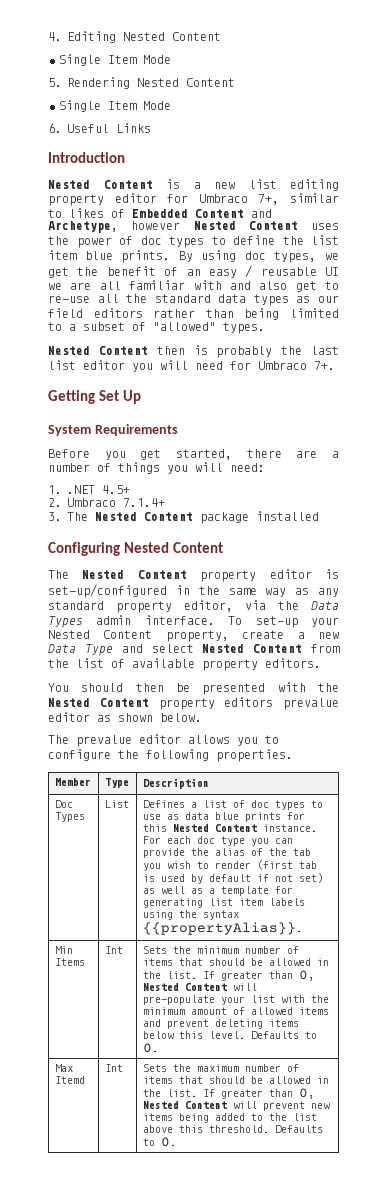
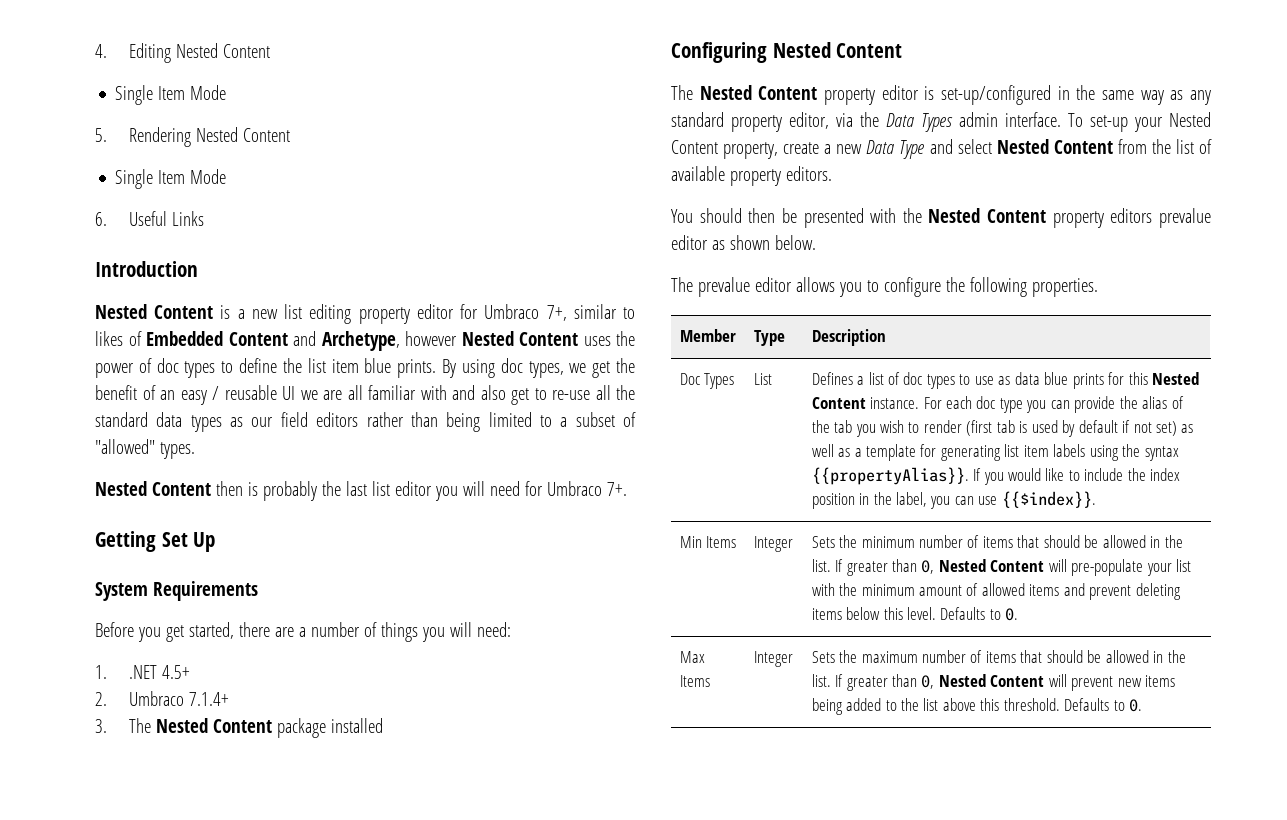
+ If you would like to include the index position in the label, you can use {{$index}}.
- Min Items | Int
+ Min Items | Integer
- Max Itemd | Int | Sets the maximum number of items that should be allowed in the list. If greater than 0, Nested Content will prevent new items being added to the list above this threshold. Defaults to 0.
+ Max Items | Integer | Sets the maximum number of items that should be allowed in the list. If greater than 0, Nested Content will prevent new items being added to the list above this threshold. Defaults to 0.

